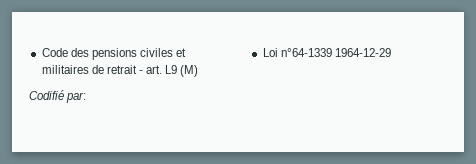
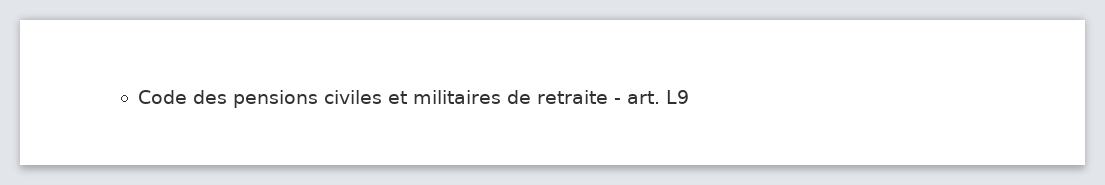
- Code des pensions civiles et militaires de retrait - art. L9 (M)
- Codifié par:
- Loi n°64-1339 1964-12-29
+ Code des pensions civiles et militaires de retraite - art. L9

